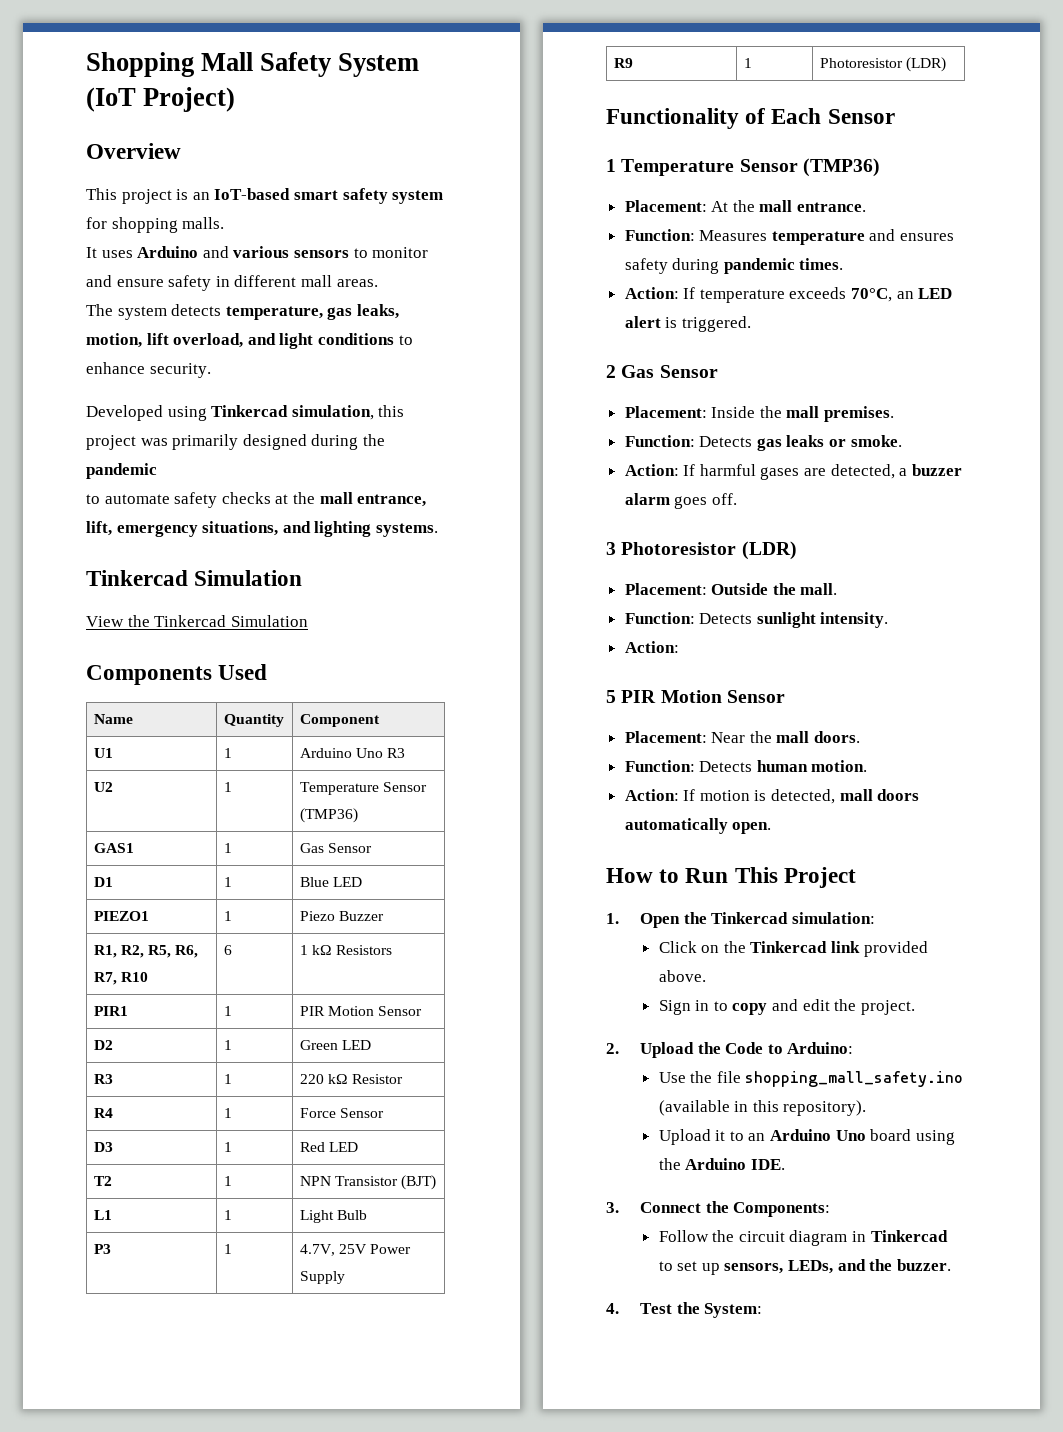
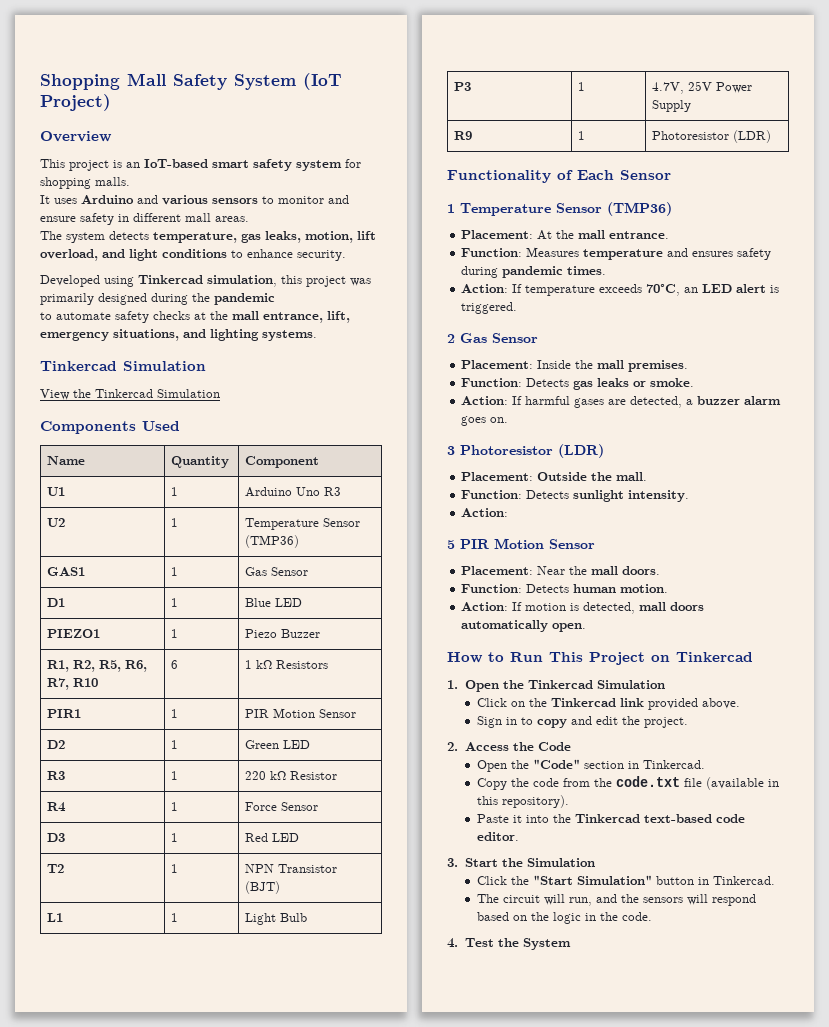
- Action: If harmful gases are detected, a buzzer alarm goes off.
+ Action: If harmful gases are detected, a buzzer alarm goes on.
- How to Run This Project
+ How to Run This Project on Tinkercad
- 1. Open the Tinkercad simulation:
+ 1. Open the Tinkercad Simulation
- 2. Upload the Code to Arduino:
- Use the file shopping_mall_safety.ino (available in this repository).
- Upload it to an Arduino Uno board using the Arduino IDE.
- 3. Connect the Components:
- Follow the circuit diagram in Tinkercad to set up sensors, LEDs, and the buzzer.
+ 2. Access the Code
+ Open the "Code" section in Tinkercad.
+ Copy the code from the code.txt file (available in this repository).
+ Paste it into the Tinkercad text-based code editor.
+ 3. Start the Simulation
+ Click the "Start Simulation" button in Tinkercad.
+ The circuit will run, and the sensors will respond based on the logic in the code.
- 4. Test the System:
+ 4. Test the System

